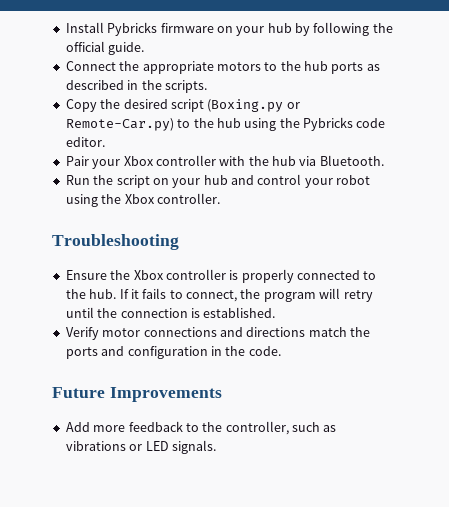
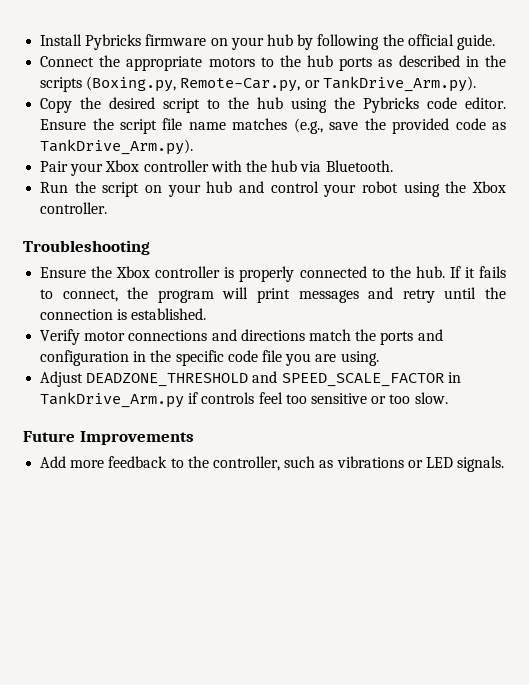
- Connect the appropriate motors to the hub ports as described in the scripts.
+ Connect the appropriate motors to the hub ports as described in the scripts (Boxing.py, Remote-Car.py, or TankDrive_Arm.py).
- Copy the desired script (Boxing.py or Remote-Car.py) to the hub using the Pybricks code editor.
+ Copy the desired script to the hub using the Pybricks code editor. Ensure the script file name matches (e.g., save the provided code as TankDrive_Arm.py).
- If it fails to connect, the program will retry until the connection is established.
+ If it fails to connect, the program will print messages and retry until the connection is established.
- Verify motor connections and directions match the ports and configuration in the code.
+ Verify motor connections and directions match the ports and configuration in the specific code file you are using.
+ Adjust DEADZONE_THRESHOLD and SPEED_SCALE_FACTOR in TankDrive_Arm.py if controls feel too sensitive or too slow.

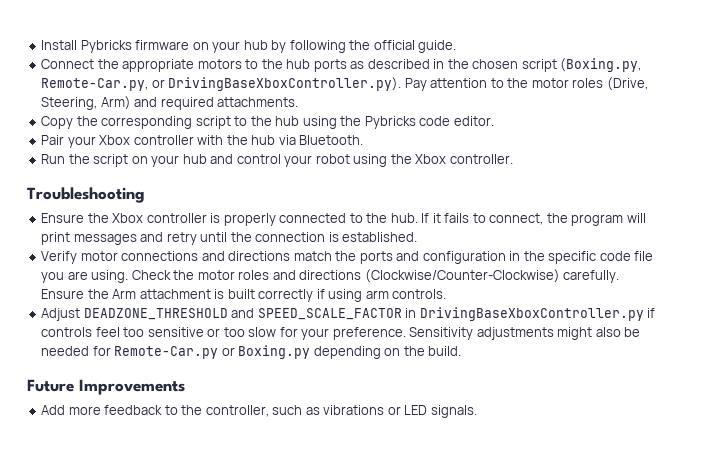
- Connect the appropriate motors to the hub ports as described in the scripts (Boxing.py, Remote-Car.py, or TankDrive_Arm.py).
+ Connect the appropriate motors to the hub ports as described in the chosen script (Boxing.py, Remote-Car.py, or DrivingBaseXboxController.py). Pay attention to the motor roles (Drive, Steering, Arm) and required attachments.
- Copy the desired script to the hub using the Pybricks code editor. Ensure the script file name matches (e.g., save the provided code as TankDrive_Arm.py).
+ Copy the corresponding script to the hub using the Pybricks code editor.
+ Check the motor roles and directions (Clockwise/Counter-Clockwise) carefully. Ensure the Arm attachment is built correctly if using arm controls.
- Adjust DEADZONE_THRESHOLD and SPEED_SCALE_FACTOR in TankDrive_Arm.py if controls feel too sensitive or too slow.
+ Adjust DEADZONE_THRESHOLD and SPEED_SCALE_FACTOR in DrivingBaseXboxController.py if controls feel too sensitive or too slow for your preference. Sensitivity adjustments might also be needed for Remote-Car.py or Boxing.py depending on the build.

